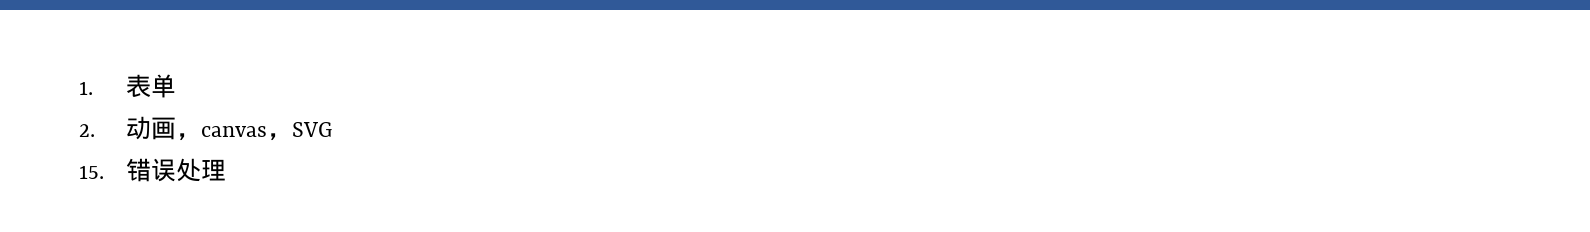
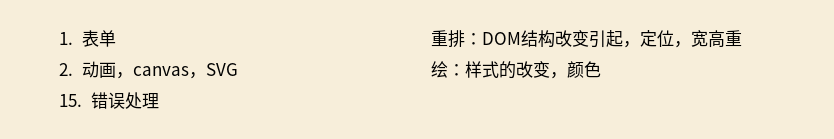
+ 重排：DOM结构改变引起，定位，宽高重绘：样式的改变，颜色

